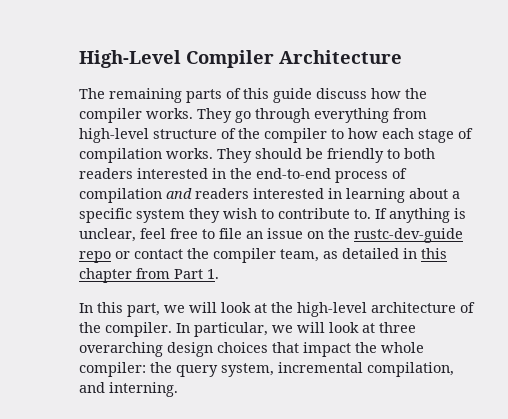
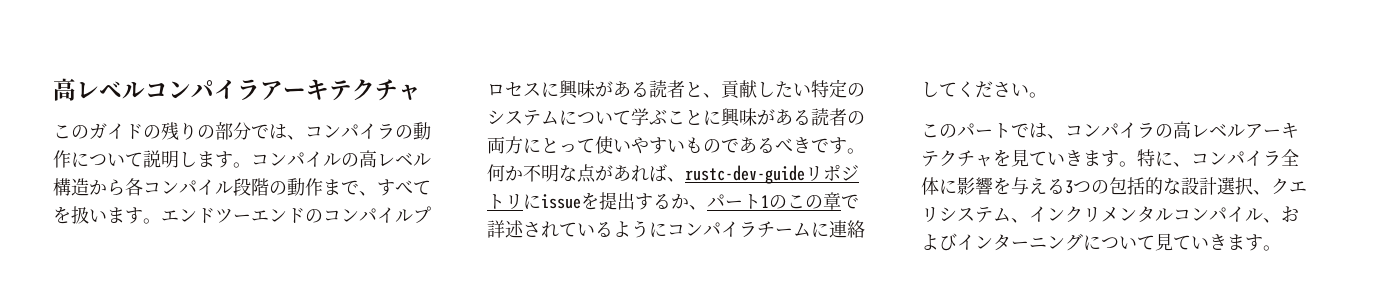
- High-Level Compiler Architecture
- The remaining parts of this guide discuss how the compiler works. They go through everything from high-level structure of the compiler to how each stage of compilation works. They should be friendly to both readers interested in the end-to-end process of compilation and readers interested in learning about a specific system they wish to contribute to. If anything is unclear, feel free to file an issue on the rustc-dev-guide repo or contact the compiler team, as detailed in this chapter from Part 1.
- In this part, we will look at the high-level architecture of the compiler. In particular, we will look at three overarching design choices that impact the whole compiler: the query system, incremental compilation, and interning.
+ 高レベルコンパイラアーキテクチャ
+ このガイドの残りの部分では、コンパイラの動作について説明します。コンパイルの高レベル構造から各コンパイル段階の動作まで、すべてを扱います。エンドツーエンドのコンパイルプロセスに興味がある読者と、貢献したい特定のシステムについて学ぶことに興味がある読者の両方にとって使いやすいものであるべきです。何か不明な点があれば、rustc-dev-guideリポジトリにissueを提出するか、パート1のこの章で詳述されているようにコンパイラチームに連絡してください。
+ このパートでは、コンパイラの高レベルアーキテクチャを見ていきます。特に、コンパイラ全体に影響を与える3つの包括的な設計選択、クエリシステム、インクリメンタルコンパイル、およびインターニングについて見ていきます。

